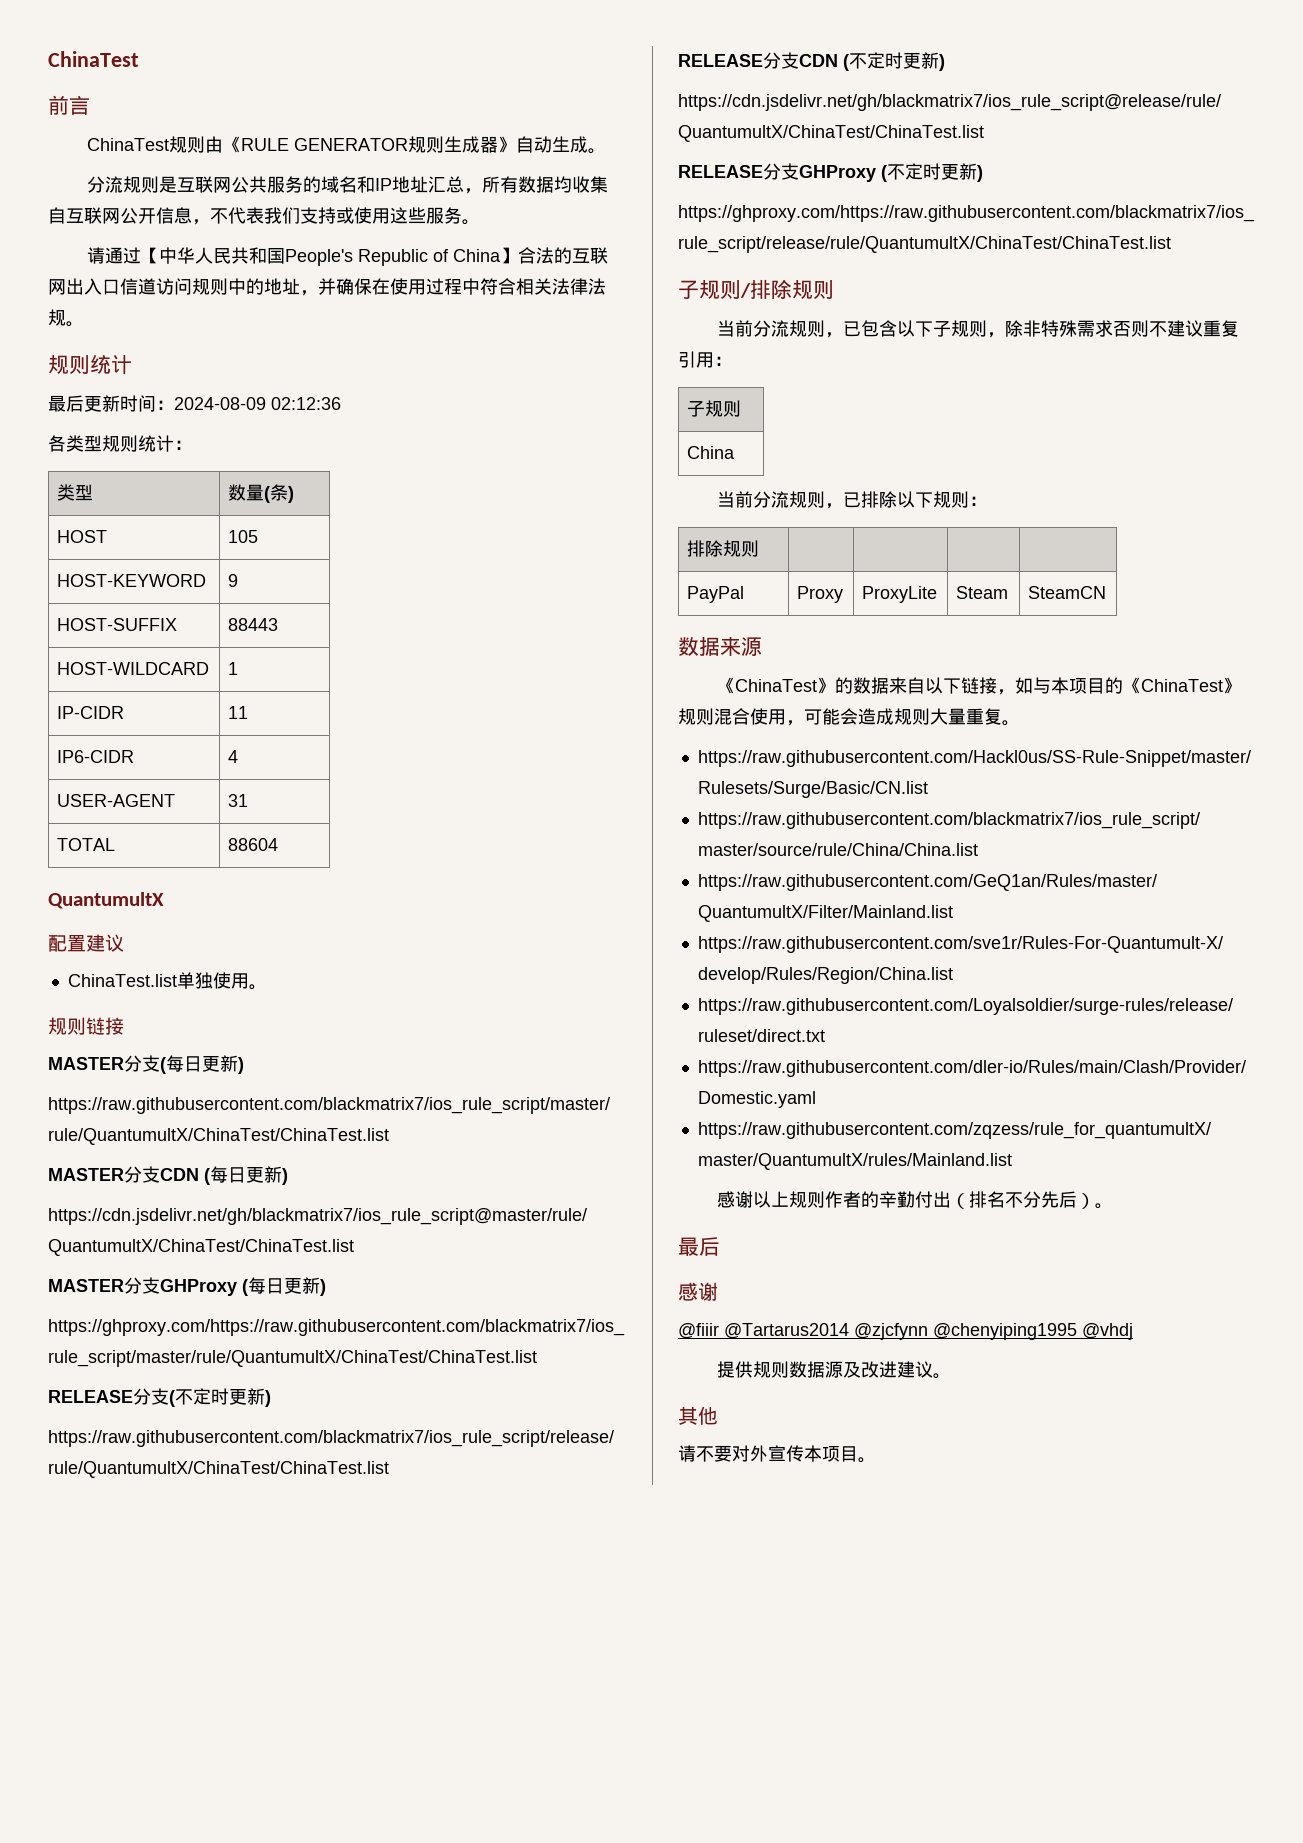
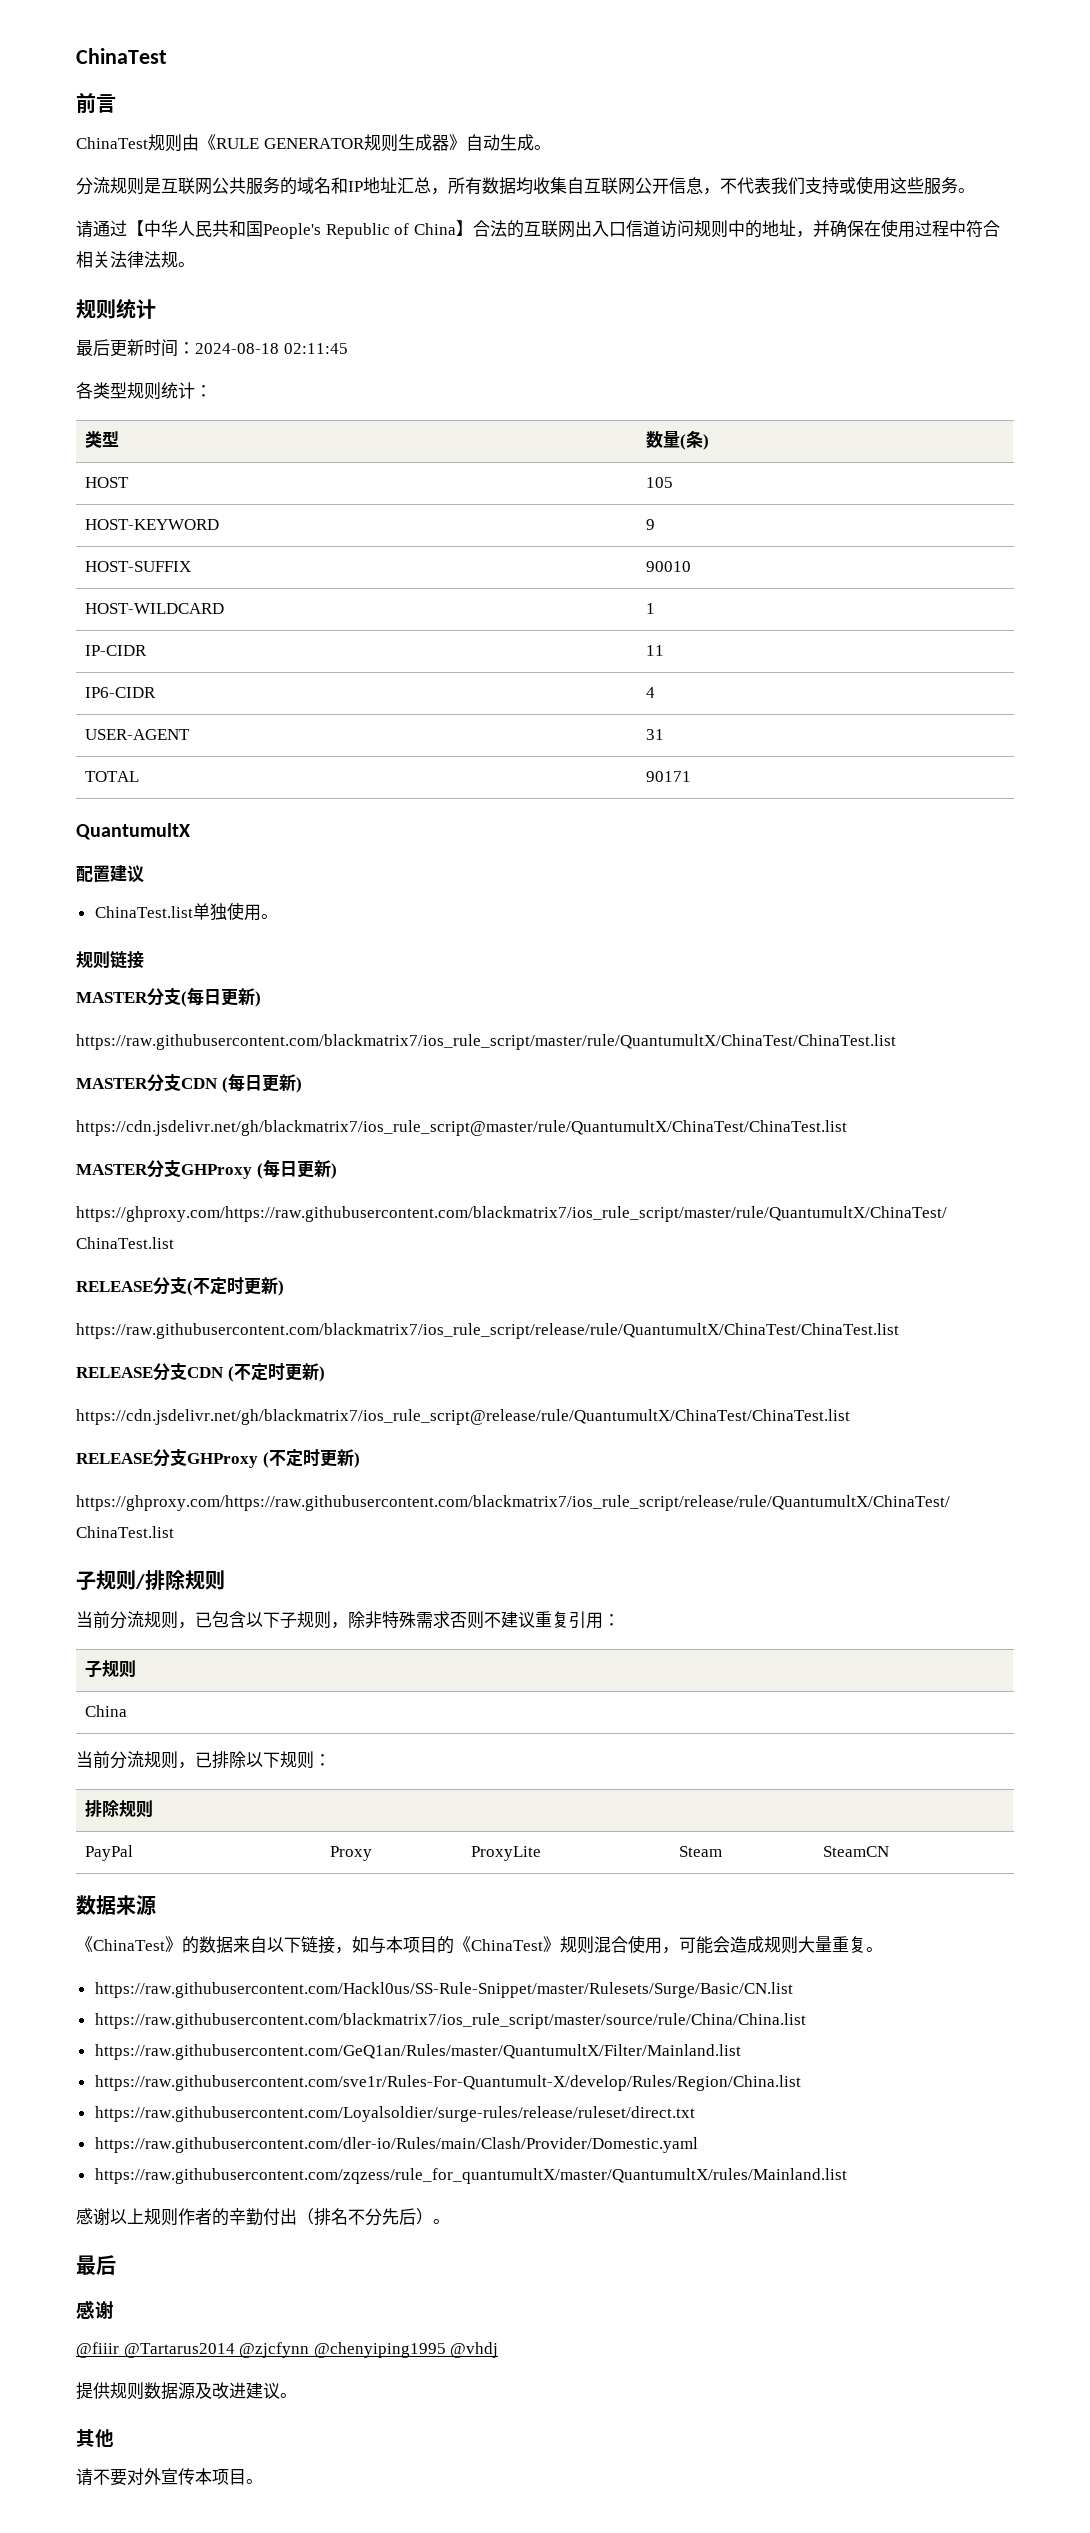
- 最后更新时间：2024-08-09 02:12:36
+ 最后更新时间：2024-08-18 02:11:45
- HOST-SUFFIX | 88443
+ HOST-SUFFIX | 90010
- TOTAL | 88604
+ TOTAL | 90171

